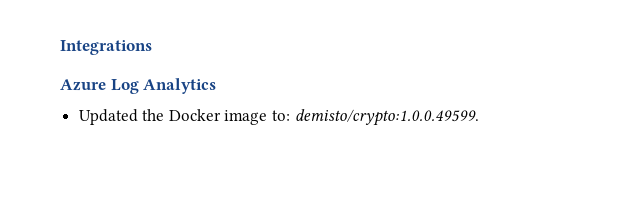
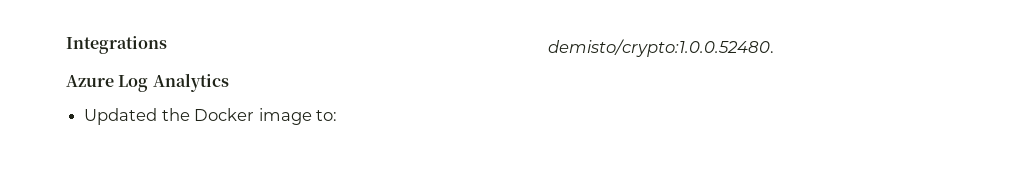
- Updated the Docker image to: demisto/crypto:1.0.0.49599.
+ Updated the Docker image to: demisto/crypto:1.0.0.52480.

